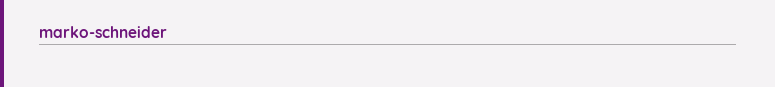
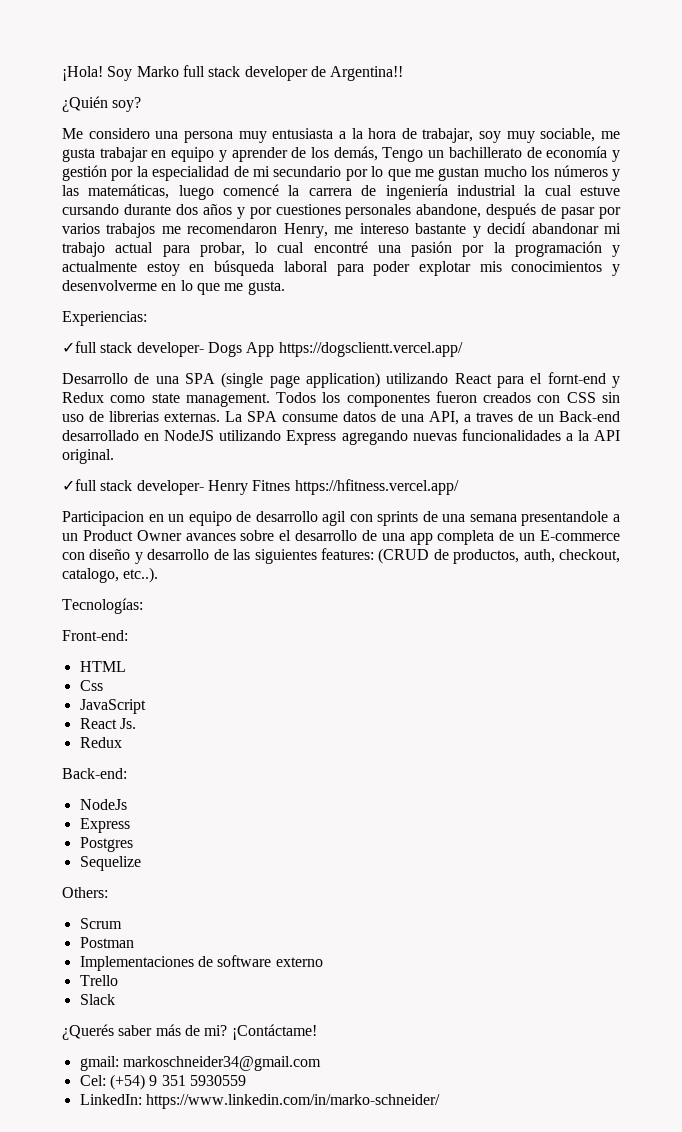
- marko-schneider
+ ¡Hola! Soy Marko full stack developer de Argentina!!
+ ¿Quién soy?
+ Me considero una persona muy entusiasta a la hora de trabajar, soy muy sociable, me gusta trabajar en equipo y aprender de los demás, Tengo un bachillerato de economía y gestión por la especialidad de mi secundario por lo que me gustan mucho los números y las matemáticas, luego comencé la carrera de ingeniería industrial la cual estuve cursando durante dos años y por cuestiones personales abandone, después de pasar por varios trabajos me recomendaron Henry, me intereso bastante y decidí abandonar mi trabajo actual para probar, lo cual encontré una pasión por la programación y actualmente estoy en búsqueda laboral para poder explotar mis conocimientos y desenvolverme en lo que me gusta.
+ Experiencias:
+ ✓full stack developer- Dogs App https://dogsclientt.vercel.app/
+ Desarrollo de una SPA (single page application) utilizando React para el fornt-end y Redux como state management. Todos los componentes fueron creados con CSS sin uso de librerias externas. La SPA consume datos de una API, a traves de un Back-end desarrollado en NodeJS utilizando Express agregando nuevas funcionalidades a la API original.
+ ✓full stack developer- Henry Fitnes https://hfitness.vercel.app/
+ Participacion en un equipo de desarrollo agil con sprints de una semana presentandole a un Product Owner avances sobre el desarrollo de una app completa de un E-commerce con diseño y desarrollo de las siguientes features: (CRUD de productos, auth, checkout, catalogo, etc..).
+ Tecnologías:
+ Front-end:
+ HTML
+ Css
+ JavaScript
+ React Js.
+ Redux
+ Back-end:
+ NodeJs
+ Express
+ Postgres
+ Sequelize
+ Others:
+ Scrum
+ Postman
+ Implementaciones de software externo
+ Trello
+ Slack
+ ¿Querés saber más de mi? ¡Contáctame!
+ gmail: markoschneider34@gmail.com
+ Cel: (+54) 9 351 5930559
+ LinkedIn: https://www.linkedin.com/in/marko-schneider/

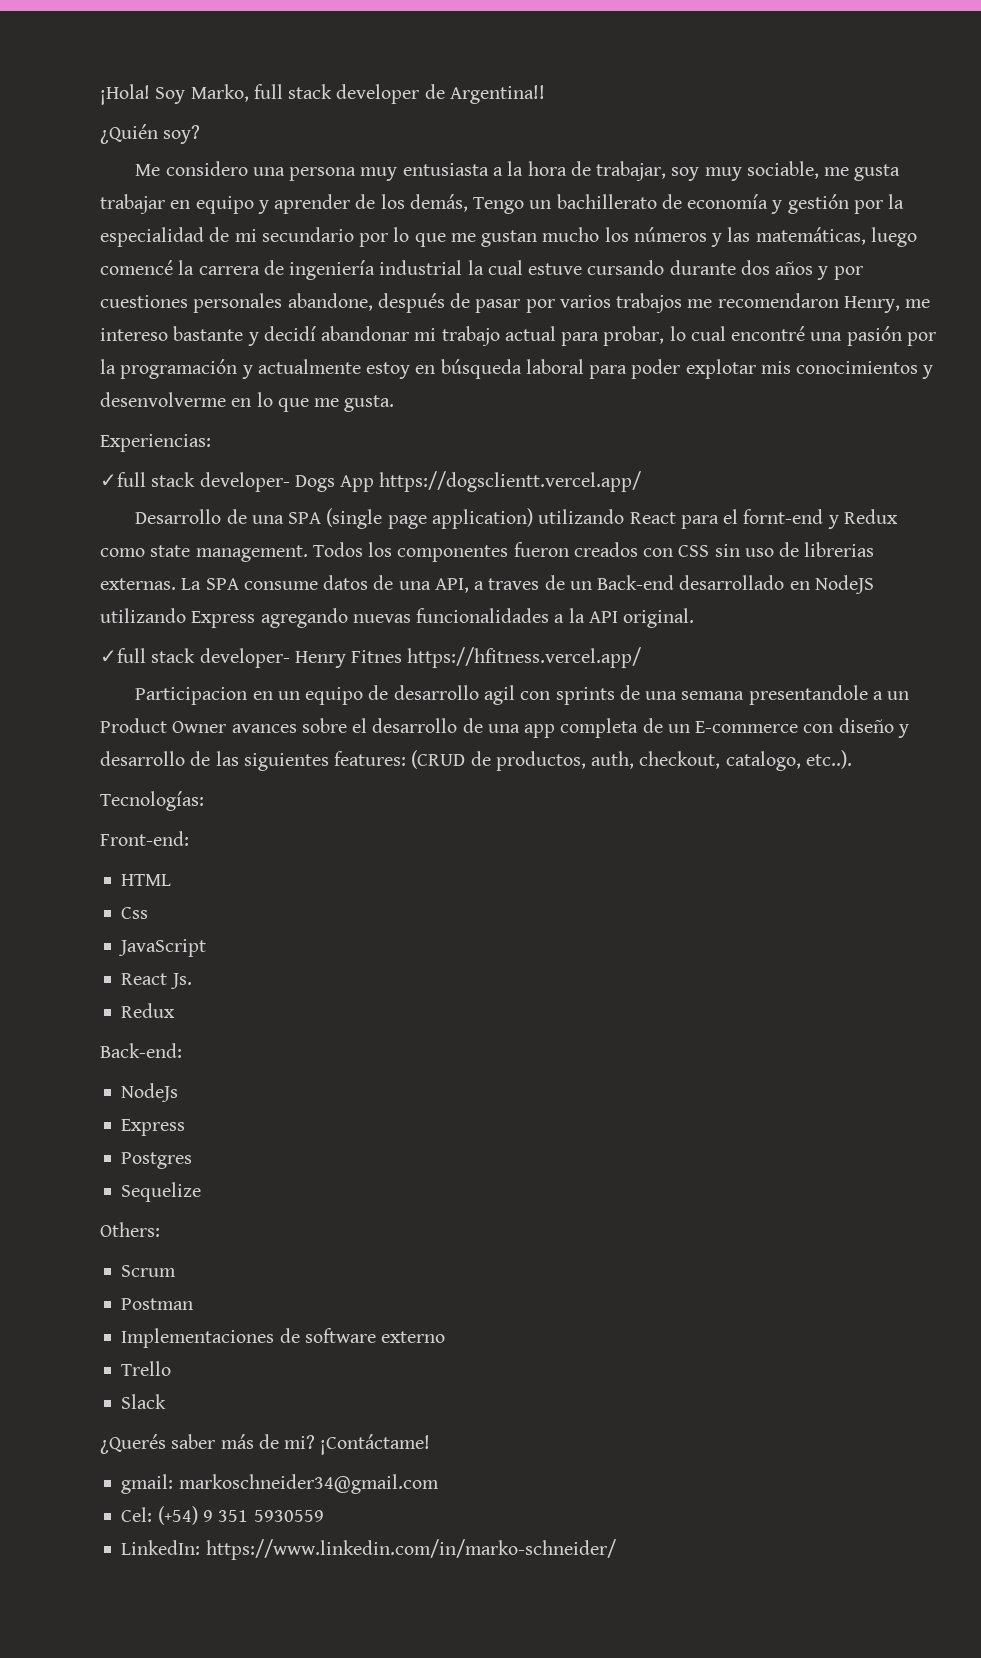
- Soy Marko full stack developer de Argentina!!
+ Soy Marko, full stack developer de Argentina!!

